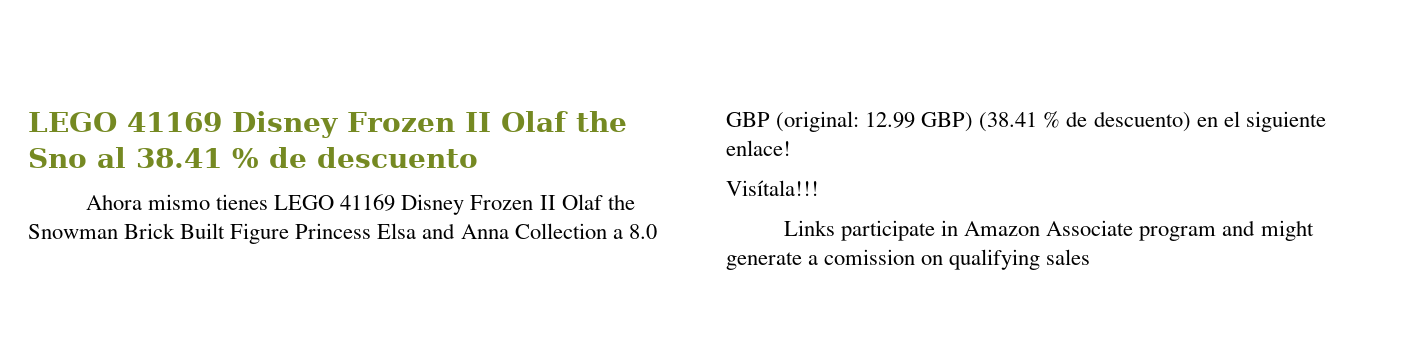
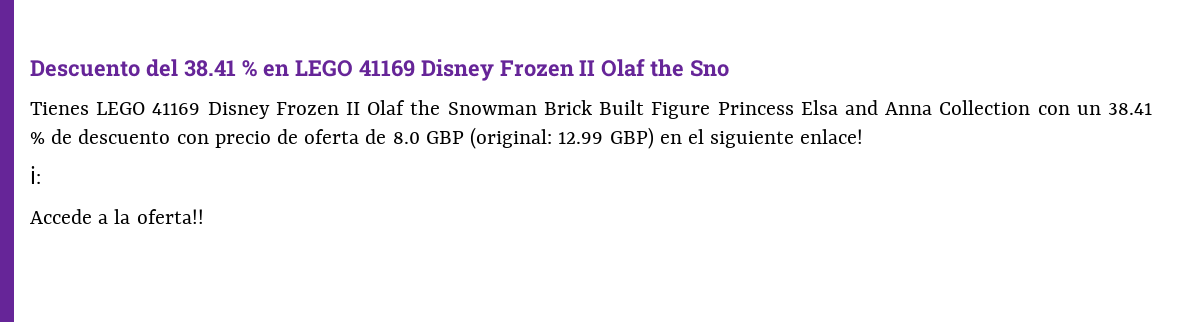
- LEGO 41169 Disney Frozen II Olaf the Sno al 38.41 % de descuento
- Ahora mismo tienes LEGO 41169 Disney Frozen II Olaf the Snowman Brick Built Figure Princess Elsa and Anna Collection a 8.0 GBP (original: 12.99 GBP) (38.41 % de descuento) en el siguiente enlace!
+ Descuento del 38.41 % en LEGO 41169 Disney Frozen II Olaf the Sno
+ Tienes LEGO 41169 Disney Frozen II Olaf the Snowman Brick Built Figure Princess Elsa and Anna Collection con un 38.41 % de descuento con precio de oferta de 8.0 GBP (original: 12.99 GBP) en el siguiente enlace!
- Visítala!!!
- Links participate in Amazon Associate program and might generate a comission on qualifying sales
+ ℹ:
+ Accede a la oferta!!

